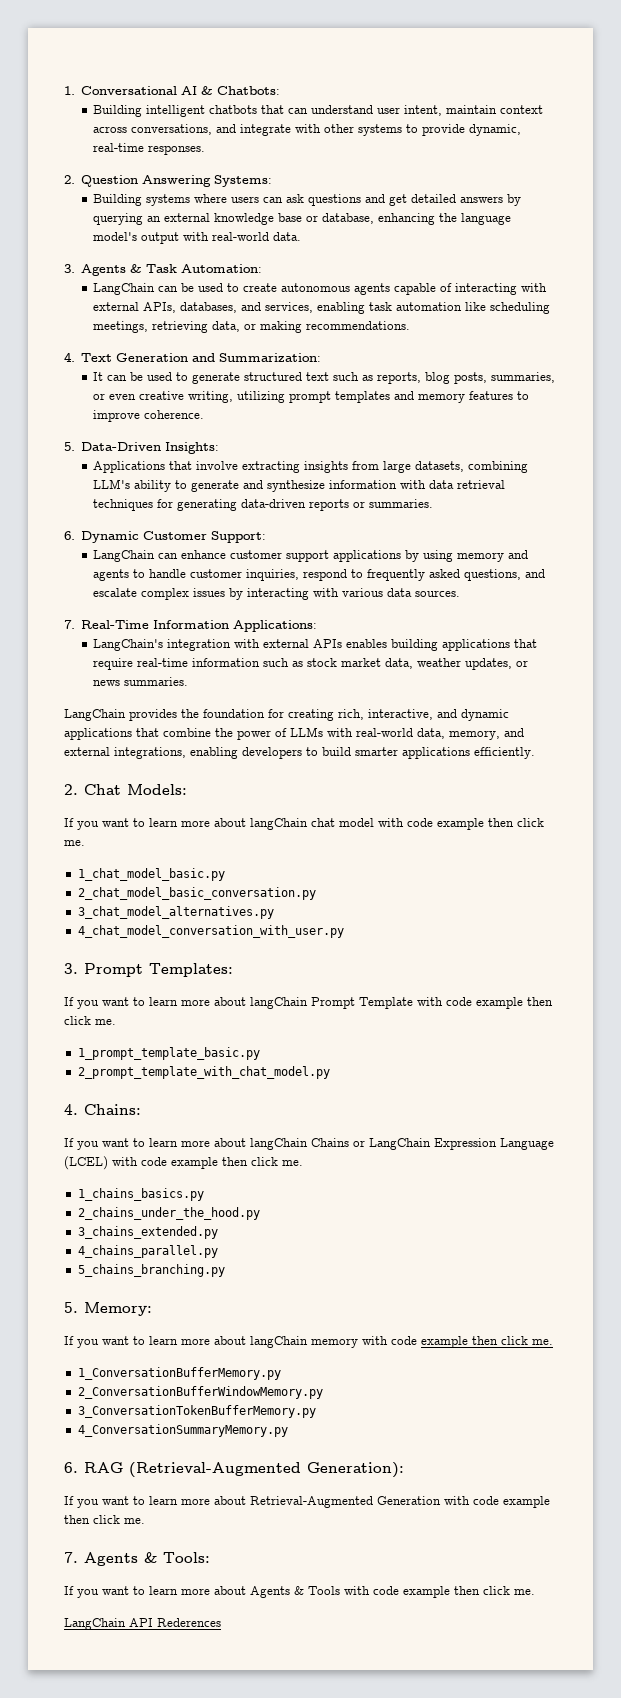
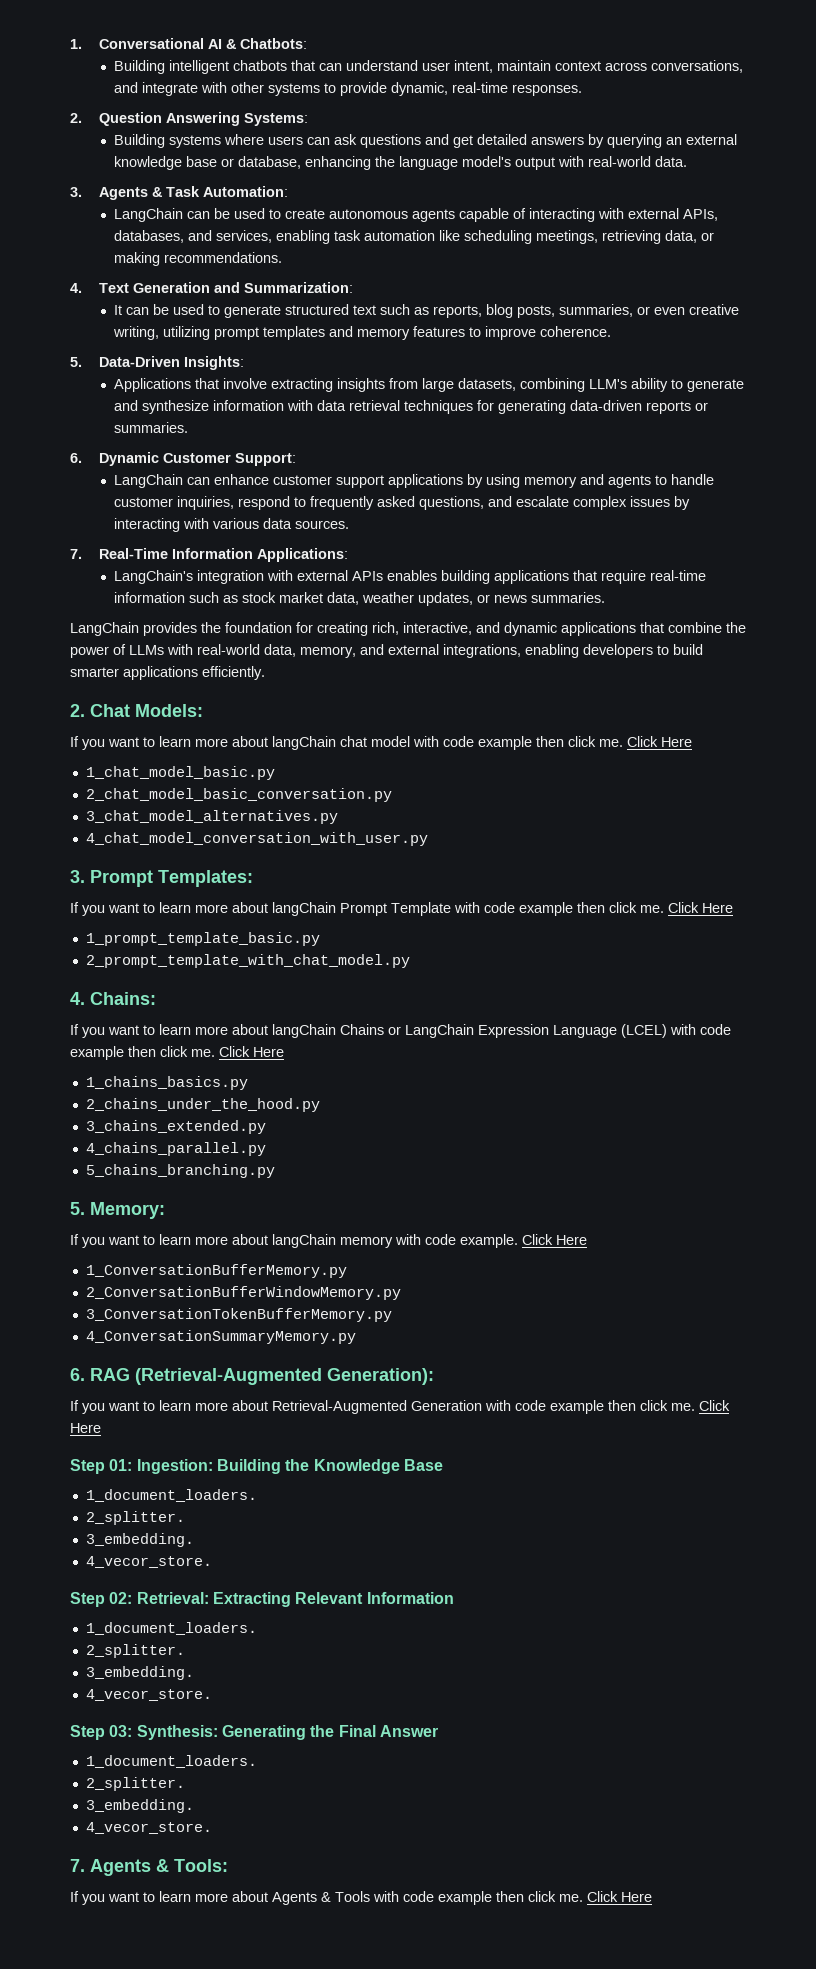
- If you want to learn more about langChain chat model with code example then click me.
+ If you want to learn more about langChain chat model with code example then click me. Click Here
- If you want to learn more about langChain Prompt Template with code example then click me.
+ If you want to learn more about langChain Prompt Template with code example then click me. Click Here
- If you want to learn more about langChain Chains or LangChain Expression Language (LCEL) with code example then click me.
+ If you want to learn more about langChain Chains or LangChain Expression Language (LCEL) with code example then click me. Click Here
- If you want to learn more about langChain memory with code example then click me.
+ If you want to learn more about langChain memory with code example. Click Here
- If you want to learn more about Retrieval-Augmented Generation with code example then click me.
+ If you want to learn more about Retrieval-Augmented Generation with code example then click me. Click Here
+ Step 01: Ingestion: Building the Knowledge Base
+ 1_document_loaders.
+ 2_splitter.
+ 3_embedding.
+ 4_vecor_store.
+ Step 02: Retrieval: Extracting Relevant Information
+ 1_document_loaders.
+ 2_splitter.
+ 3_embedding.
+ 4_vecor_store.
+ Step 03: Synthesis: Generating the Final Answer
+ 1_document_loaders.
+ 2_splitter.
+ 3_embedding.
+ 4_vecor_store.
- If you want to learn more about Agents & Tools with code example then click me.
- LangChain API Rederences
+ If you want to learn more about Agents & Tools with code example then click me. Click Here

